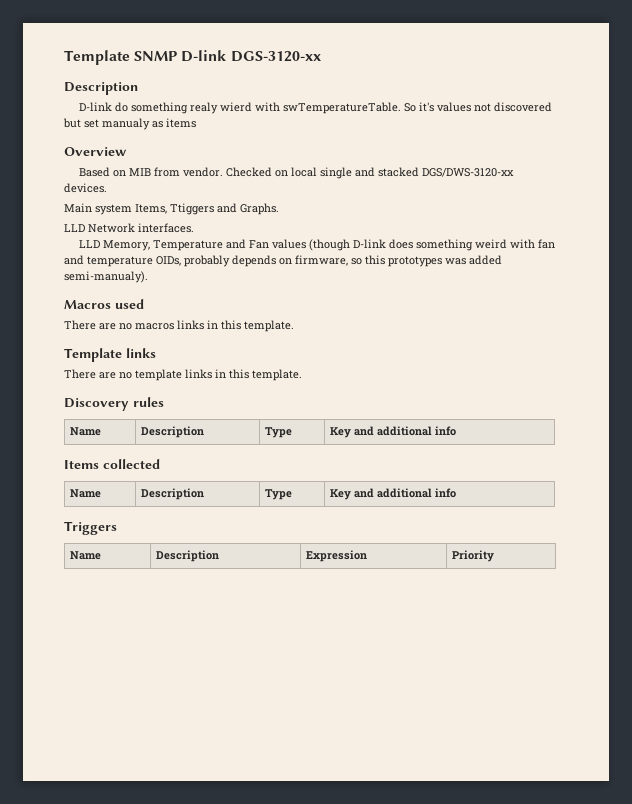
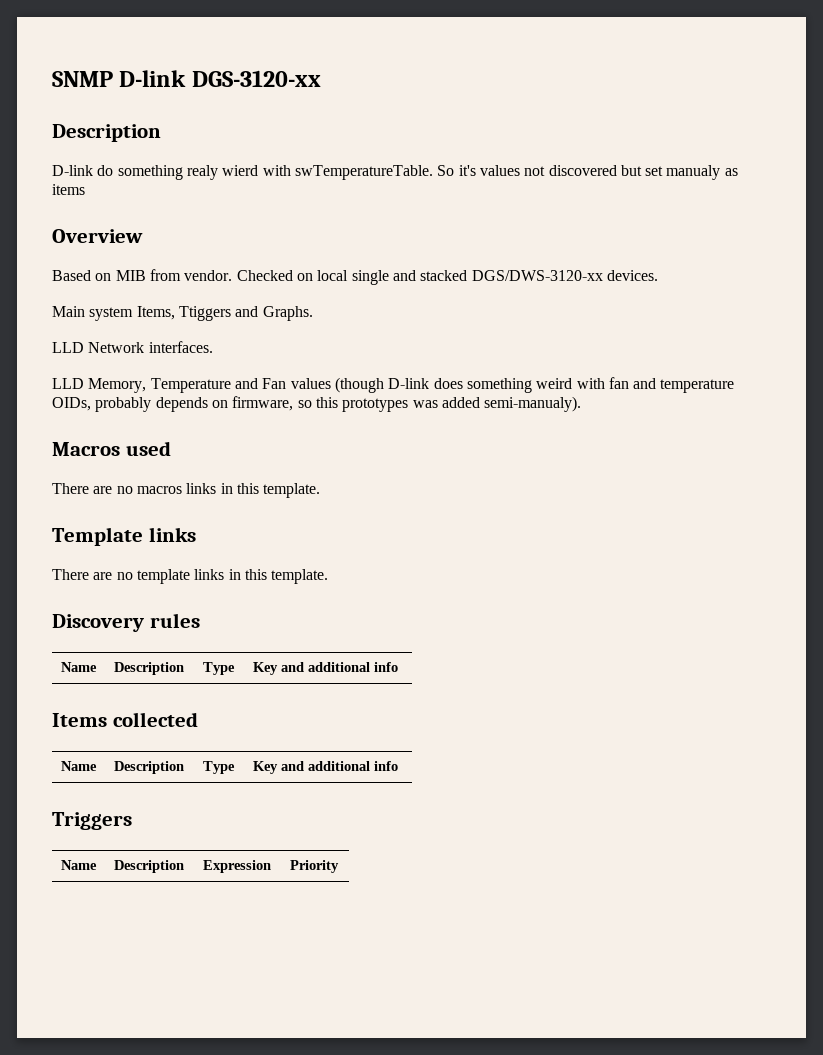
- Template SNMP D-link DGS-3120-xx
+ SNMP D-link DGS-3120-xx

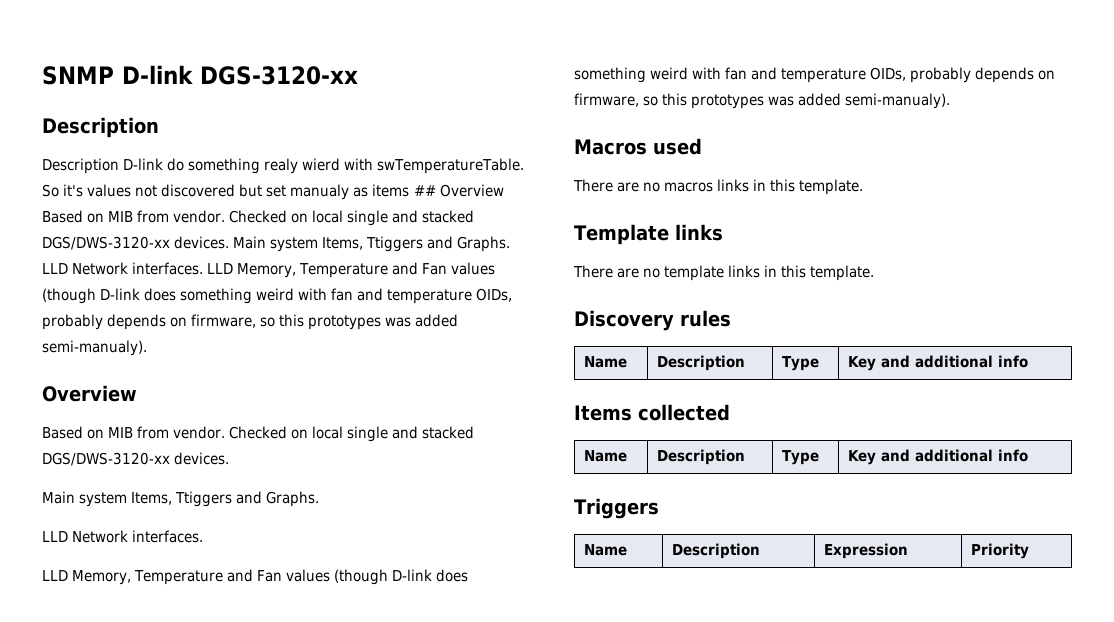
- D-link do something realy wierd with swTemperatureTable.
+ Description D-link do something realy wierd with swTemperatureTable.
- So it's values not discovered but set manualy as items
+ So it's values not discovered but set manualy as items ## Overview Based on MIB from vendor. Checked on local single and stacked DGS/DWS-3120-xx devices. Main system Items, Ttiggers and Graphs. LLD Network interfaces. LLD Memory, Temperature and Fan values (though D-link does something weird with fan and temperature OIDs, probably depends on firmware, so this prototypes was added semi-manualy).

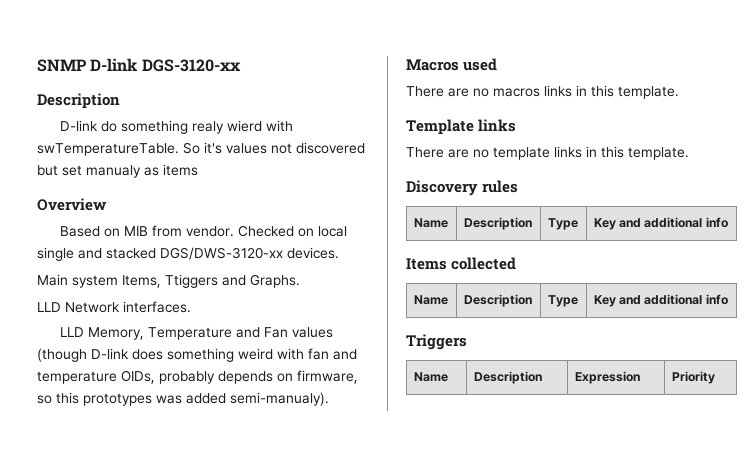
- Description D-link do something realy wierd with swTemperatureTable.
+ D-link do something realy wierd with swTemperatureTable.
- So it's values not discovered but set manualy as items ## Overview Based on MIB from vendor. Checked on local single and stacked DGS/DWS-3120-xx devices. Main system Items, Ttiggers and Graphs. LLD Network interfaces. LLD Memory, Temperature and Fan values (though D-link does something weird with fan and temperature OIDs, probably depends on firmware, so this prototypes was added semi-manualy).
+ So it's values not discovered but set manualy as items

